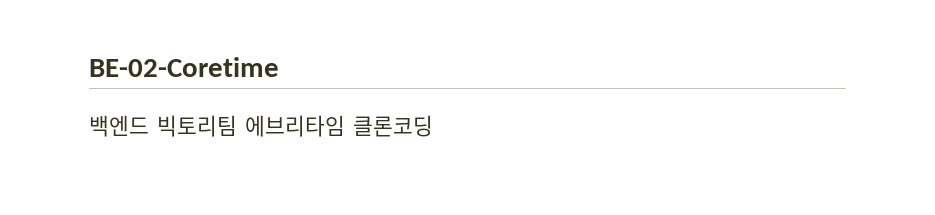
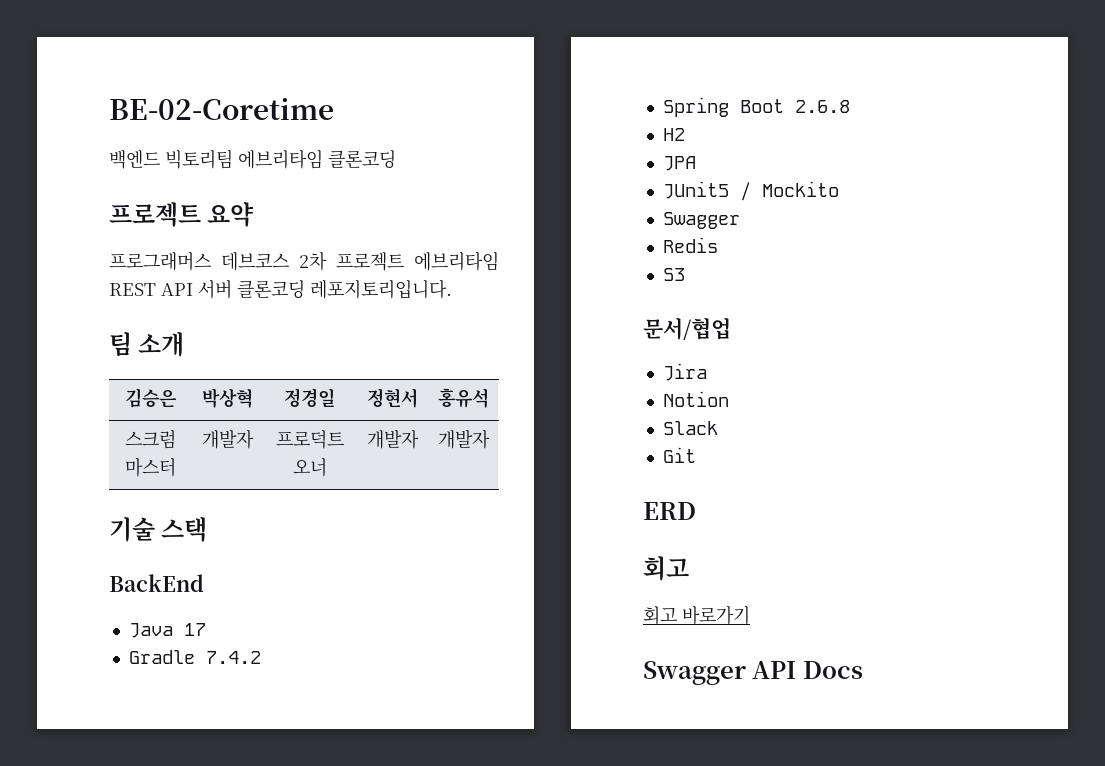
+ 프로젝트 요약
+ 프로그래머스 데브코스 2차 프로젝트 에브리타임 REST API 서버 클론코딩 레포지토리입니다.
+ 팀 소개
+ 김승은 | 박상혁 | 정경일 | 정현서 | 홍유석
+ 스크럼 마스터 | 개발자 | 프로덕트 오너 | 개발자 | 개발자
+ 기술 스택
+ BackEnd
+ Java 17
+ Gradle 7.4.2
+ Spring Boot 2.6.8
+ H2
+ JPA
+ JUnit5 / Mockito
+ Swagger
+ Redis
+ S3
+ 문서/협업
+ Jira
+ Notion
+ Slack
+ Git
+ ERD
+ 회고
+ 회고 바로가기
+ Swagger API Docs

